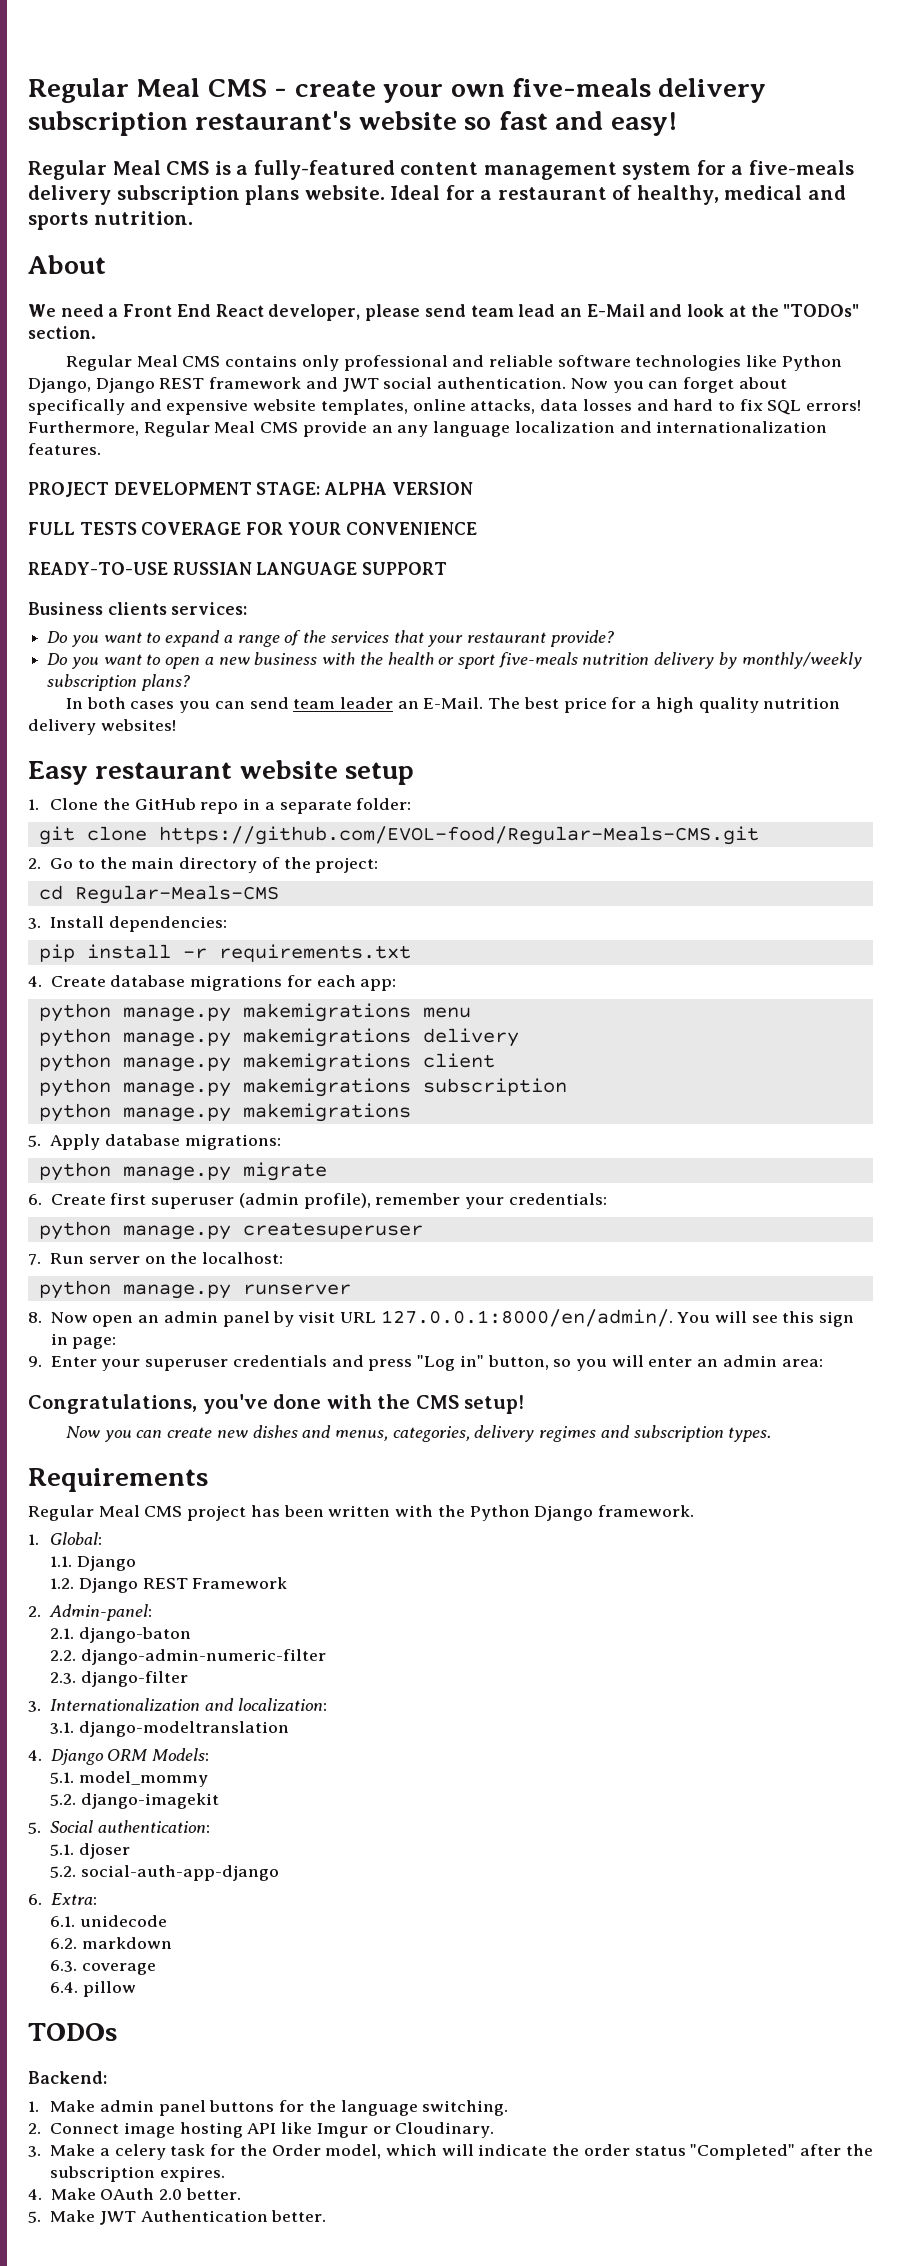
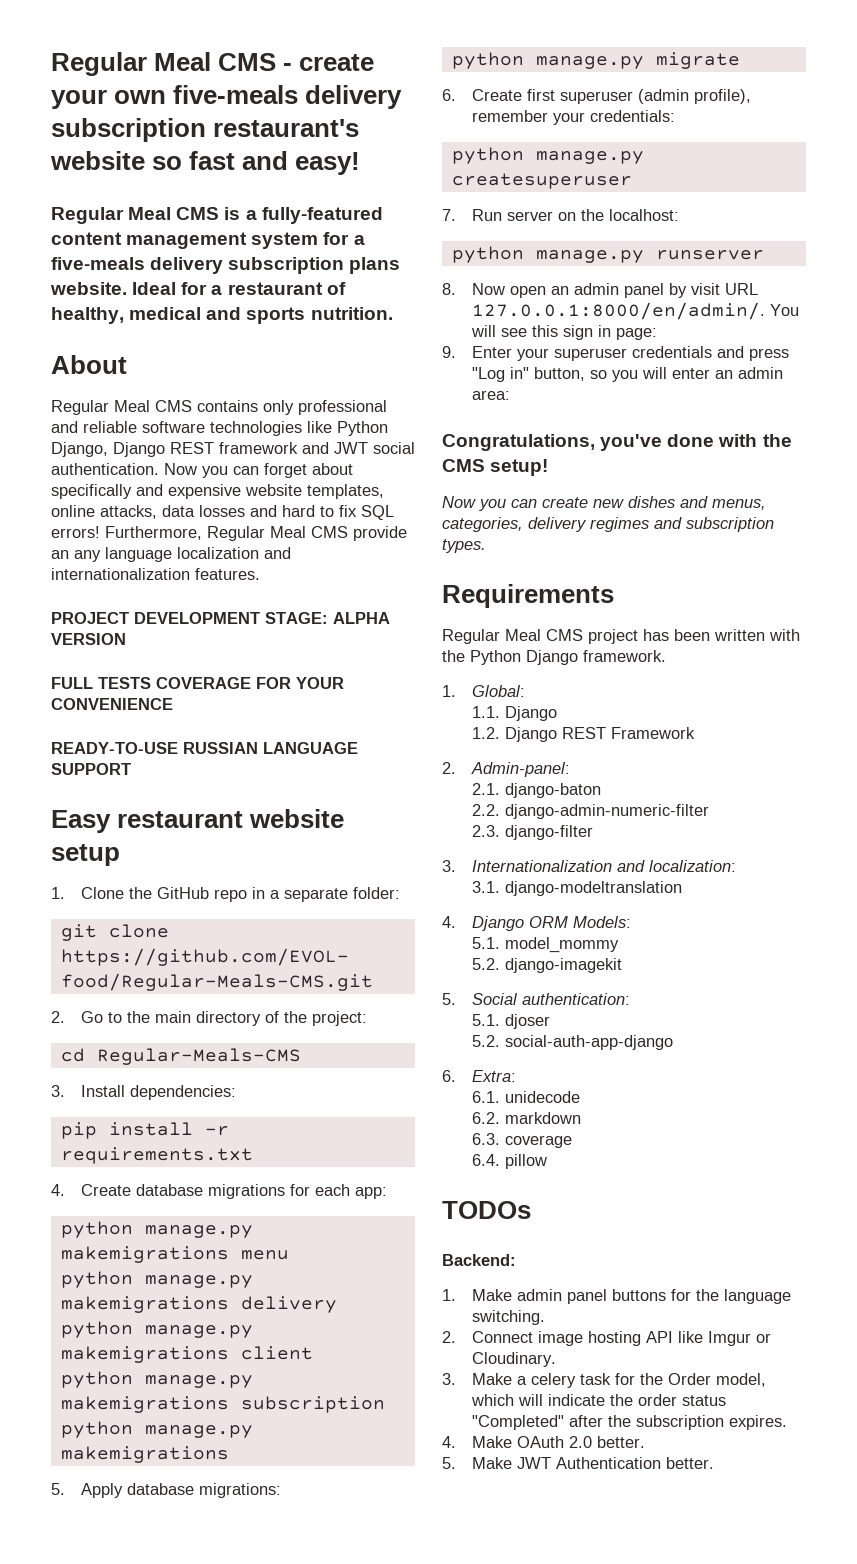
- We need a Front End React developer, please send team lead an E-Mail and look at the "TODOs" section.
- Business clients services:
- Do you want to expand a range of the services that your restaurant provide?
- Do you want to open a new business with the health or sport five-meals nutrition delivery by monthly/weekly subscription plans?
- In both cases you can send team leader an E-Mail. The best price for a high quality nutrition delivery websites!

